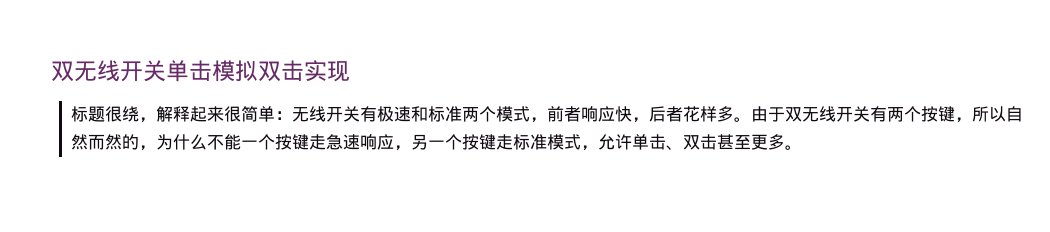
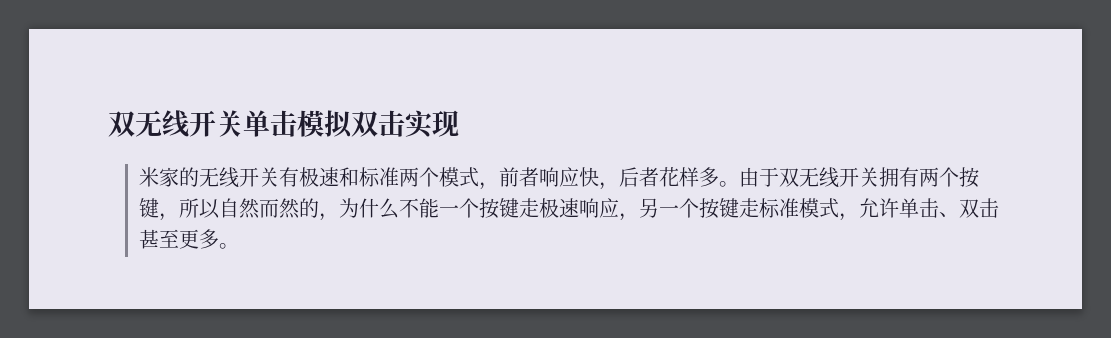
- 标题很绕，解释起来很简单：无线开关有极速和标准两个模式，前者响应快，后者花样多。
+ 米家的无线开关有极速和标准两个模式，前者响应快，后者花样多。
- 由于双无线开关有两个按键，所以自然而然的，为什么不能一个按键走急速响应，另一个按键走标准模式，允许单击、双击甚至更多。
+ 由于双无线开关拥有两个按键，所以自然而然的，为什么不能一个按键走极速响应，另一个按键走标准模式，允许单击、双击甚至更多。

